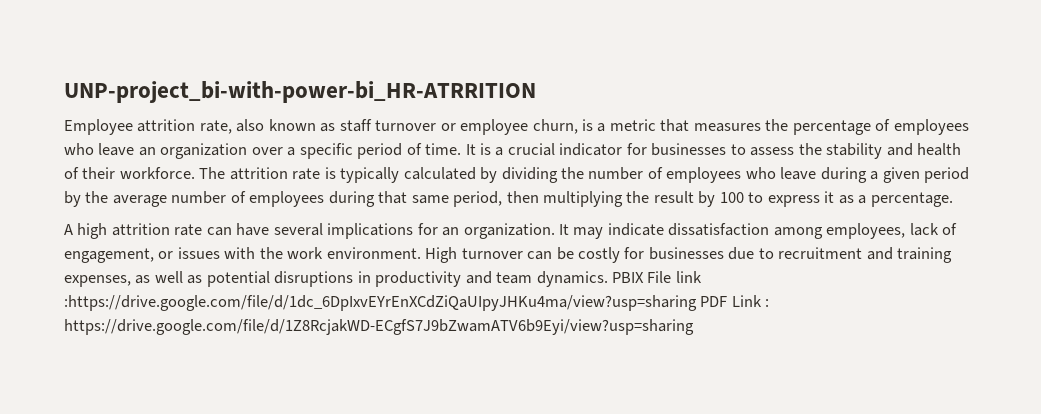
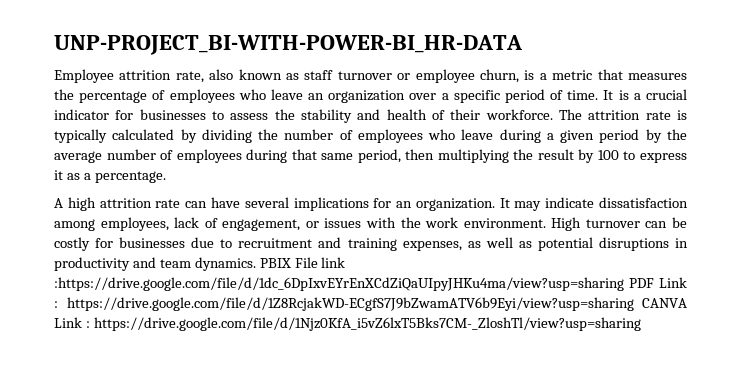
- UNP-project_bi-with-power-bi_HR-ATRRITION
+ UNP-PROJECT_BI-WITH-POWER-BI_HR-DATA
- PBIX File link :https://drive.google.com/file/d/1dc_6DpIxvEYrEnXCdZiQaUIpyJHKu4ma/view?usp=sharing PDF Link : https://drive.google.com/file/d/1Z8RcjakWD-ECgfS7J9bZwamATV6b9Eyi/view?usp=sharing
+ PBIX File link :https://drive.google.com/file/d/1dc_6DpIxvEYrEnXCdZiQaUIpyJHKu4ma/view?usp=sharing PDF Link : https://drive.google.com/file/d/1Z8RcjakWD-ECgfS7J9bZwamATV6b9Eyi/view?usp=sharing CANVA Link : https://drive.google.com/file/d/1Njz0KfA_i5vZ6lxT5Bks7CM-_ZloshTl/view?usp=sharing

